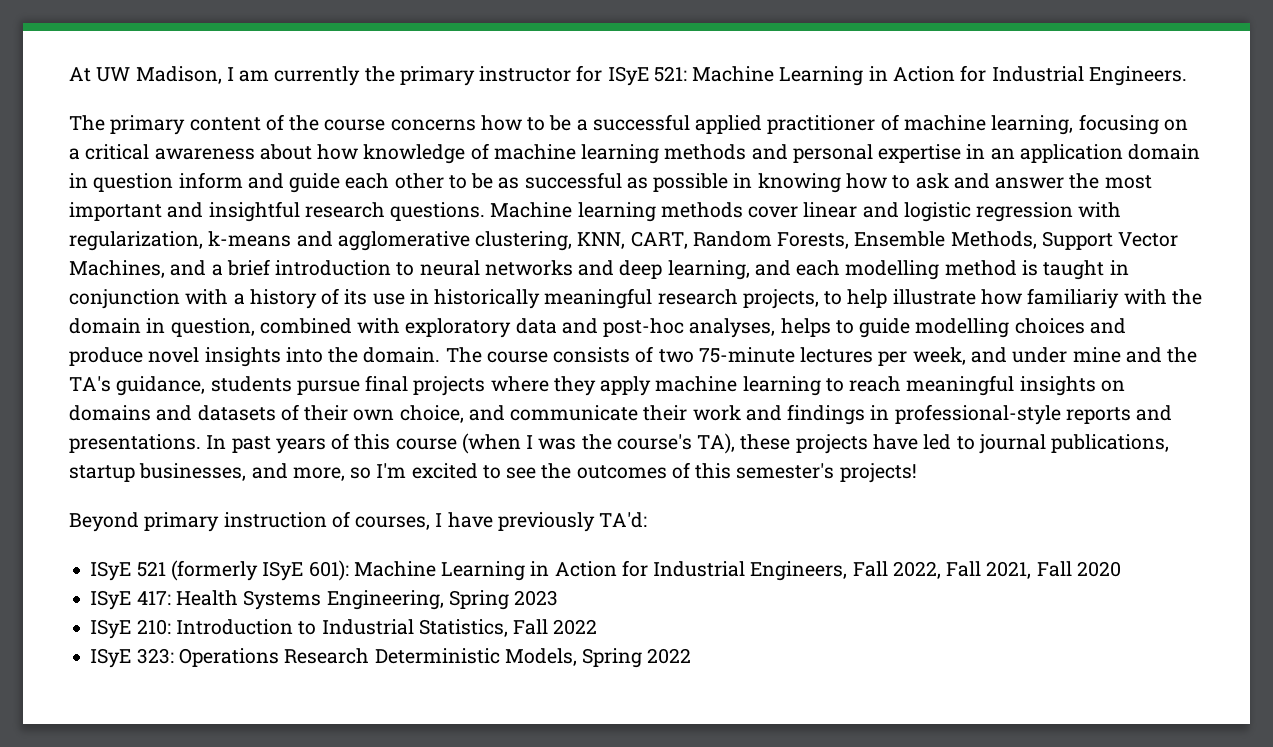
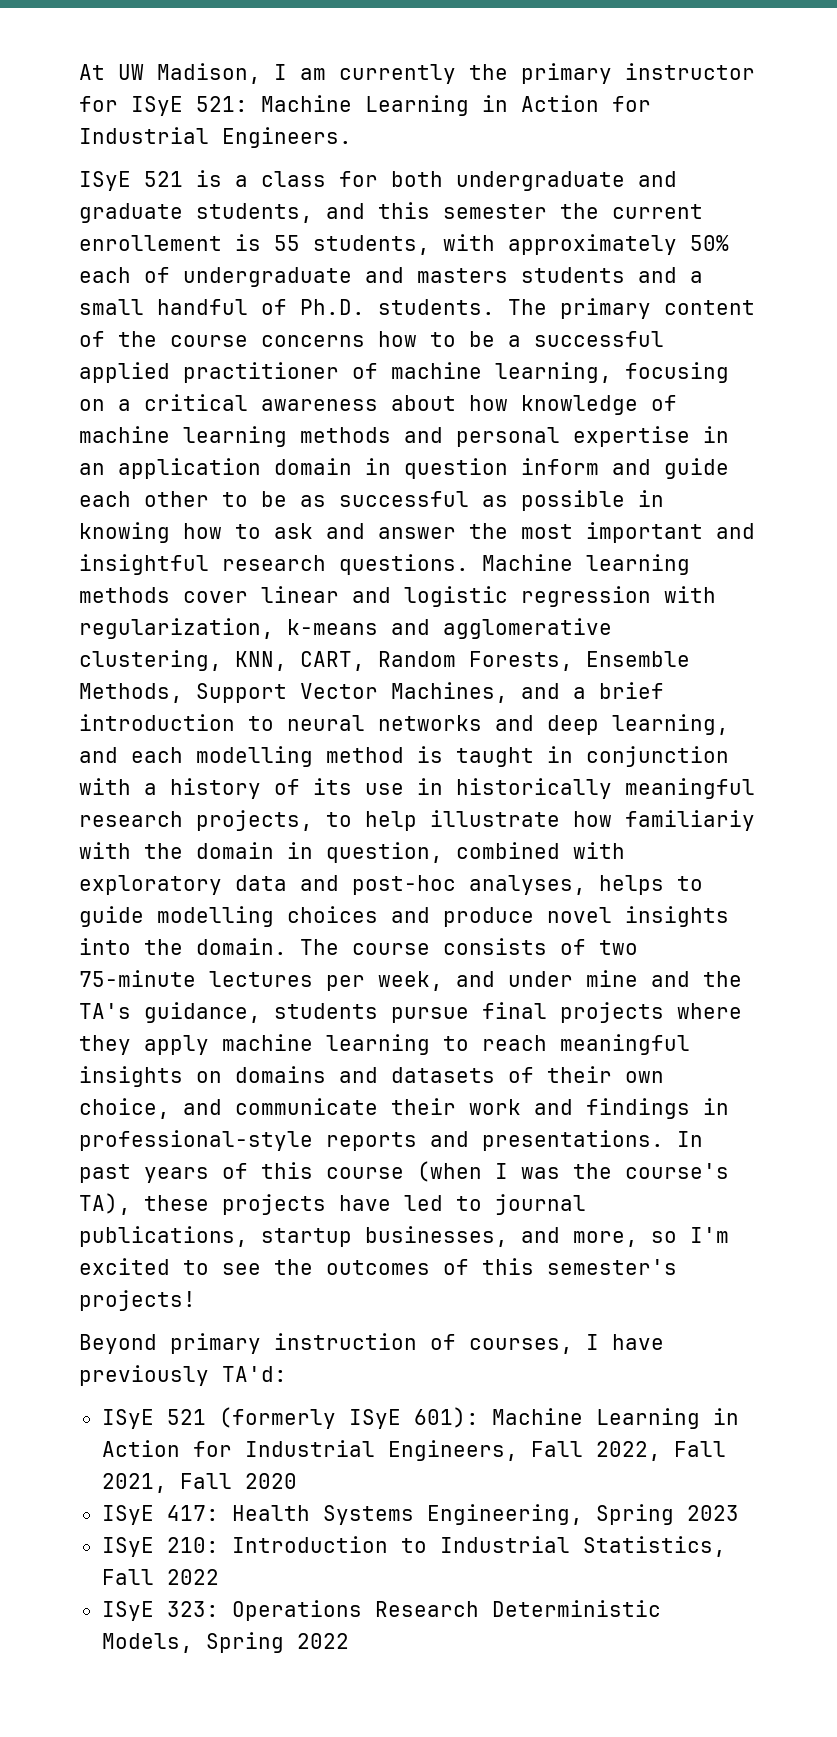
+ ISyE 521 is a class for both undergraduate and graduate students, and this semester the current enrollement is 55 students, with approximately 50% each of undergraduate and masters students and a small handful of Ph.D. students.

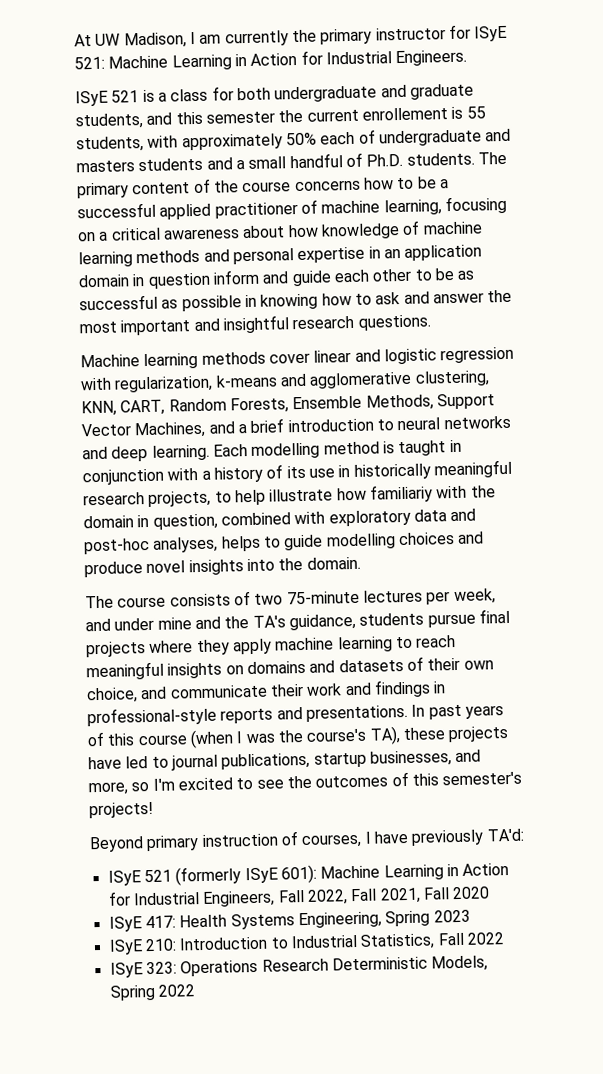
- The primary content of the course concerns how to be a successful applied practitioner of machine learning, focusing on a critical awareness about how knowledge of machine learning methods and personal expertise in an application domain in question inform and guide each other to be as successful as possible in knowing how to ask and answer the most important and insightful research questions. Machine learning methods cover linear and logistic regression with regularization, k-means and agglomerative clustering, KNN, CART, Random Forests, Ensemble Methods, Support Vector Machines, and a brief introduction to neural networks and deep learning, and each modelling method is taught in conjunction with a history of its use in historically meaningful research projects, to help illustrate how familiariy with the domain in question, combined with exploratory data and post-hoc analyses, helps to guide modelling choices and produce novel insights into the domain. The course consists of two 75-minute lectures per week, and under mine and the TA's guidance, students pursue final projects where they apply machine learning to reach meaningful insights on domains and datasets of their own choice, and communicate their work and findings in professional-style reports and presentations.
+ The primary content of the course concerns how to be a successful applied practitioner of machine learning, focusing on a critical awareness about how knowledge of machine learning methods and personal expertise in an application domain in question inform and guide each other to be as successful as possible in knowing how to ask and answer the most important and insightful research questions.
+ Machine learning methods cover linear and logistic regression with regularization, k-means and agglomerative clustering, KNN, CART, Random Forests, Ensemble Methods, Support Vector Machines, and a brief introduction to neural networks and deep learning. Each modelling method is taught in conjunction with a history of its use in historically meaningful research projects, to help illustrate how familiariy with the domain in question, combined with exploratory data and post-hoc analyses, helps to guide modelling choices and produce novel insights into the domain.
+ The course consists of two 75-minute lectures per week, and under mine and the TA's guidance, students pursue final projects where they apply machine learning to reach meaningful insights on domains and datasets of their own choice, and communicate their work and findings in professional-style reports and presentations.

